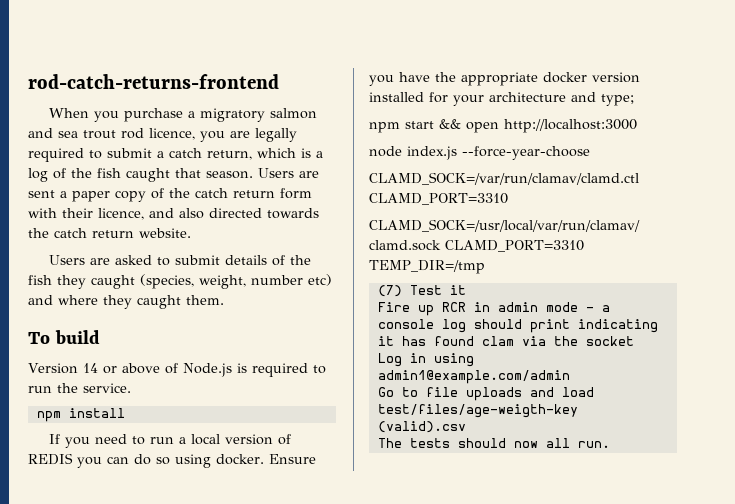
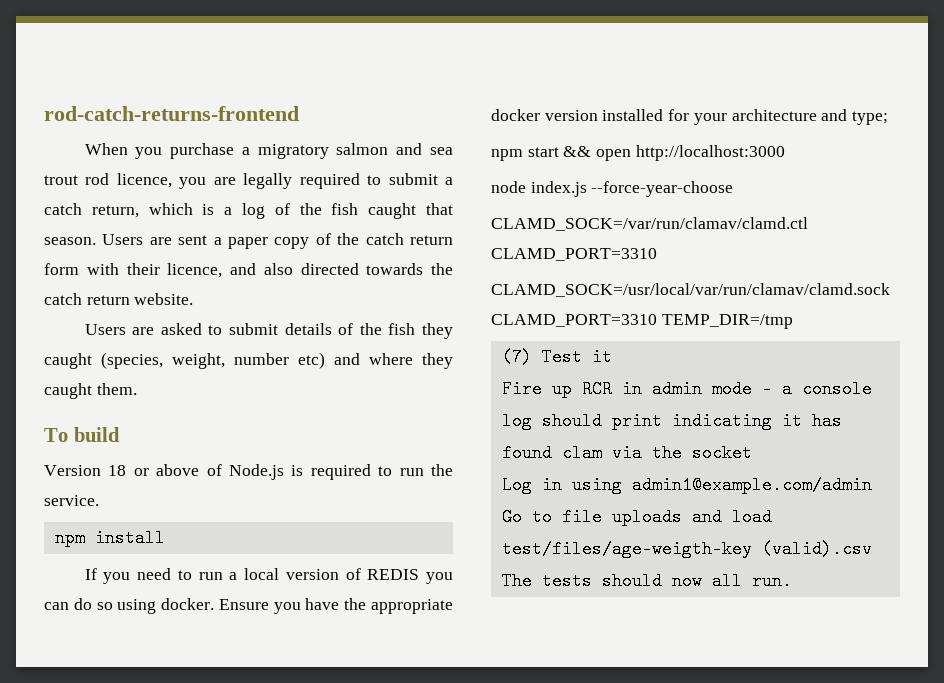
- Version 14 or above of Node.js is required to run the service.
+ Version 18 or above of Node.js is required to run the service.

